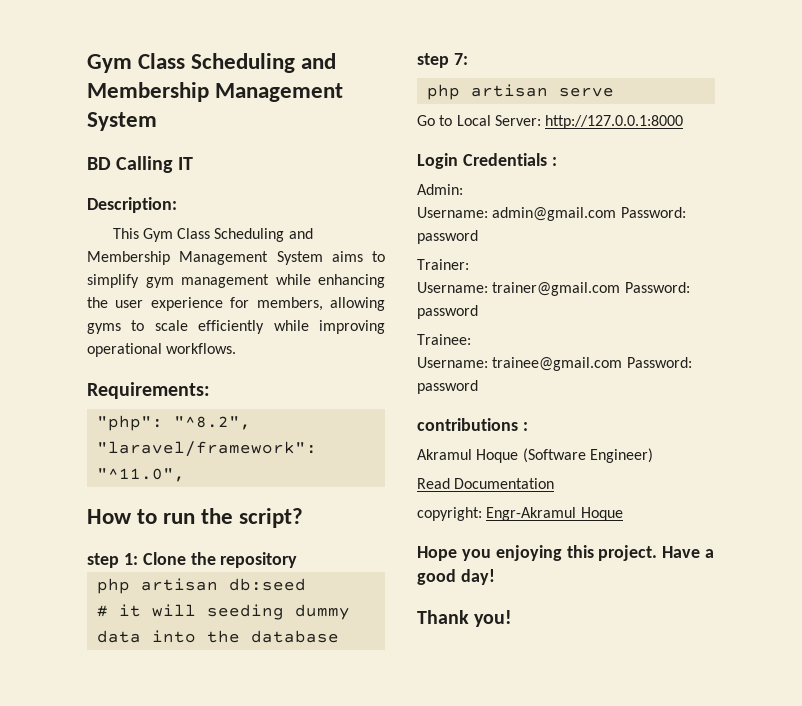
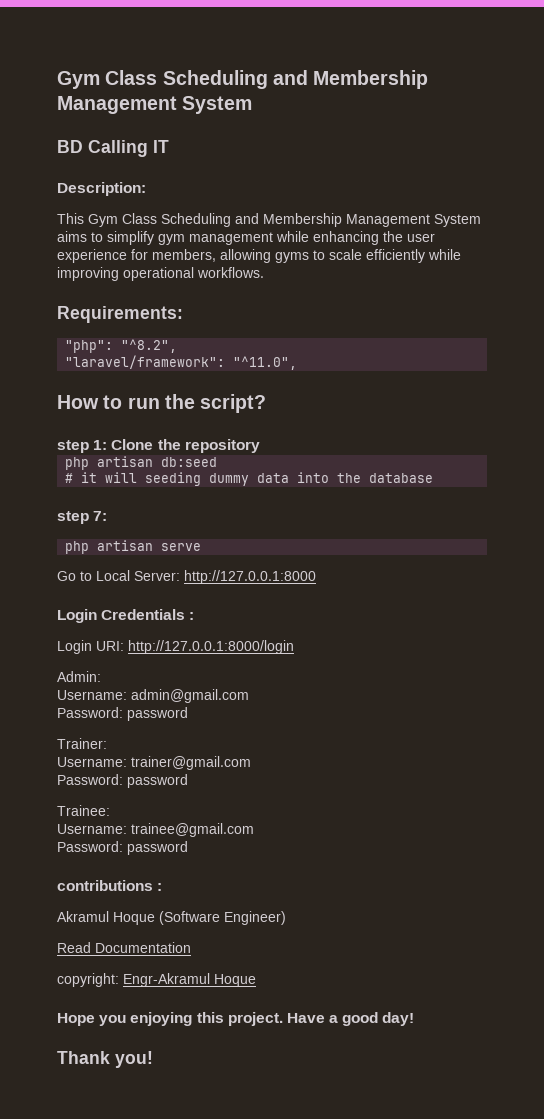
+ Login URI: http://127.0.0.1:8000/login
- Username: admin@gmail.com Password: password
+ Username: admin@gmail.com
+ Password: password
- Username: trainer@gmail.com Password: password
+ Username: trainer@gmail.com
+ Password: password
- Username: trainee@gmail.com Password: password
+ Username: trainee@gmail.com
+ Password: password

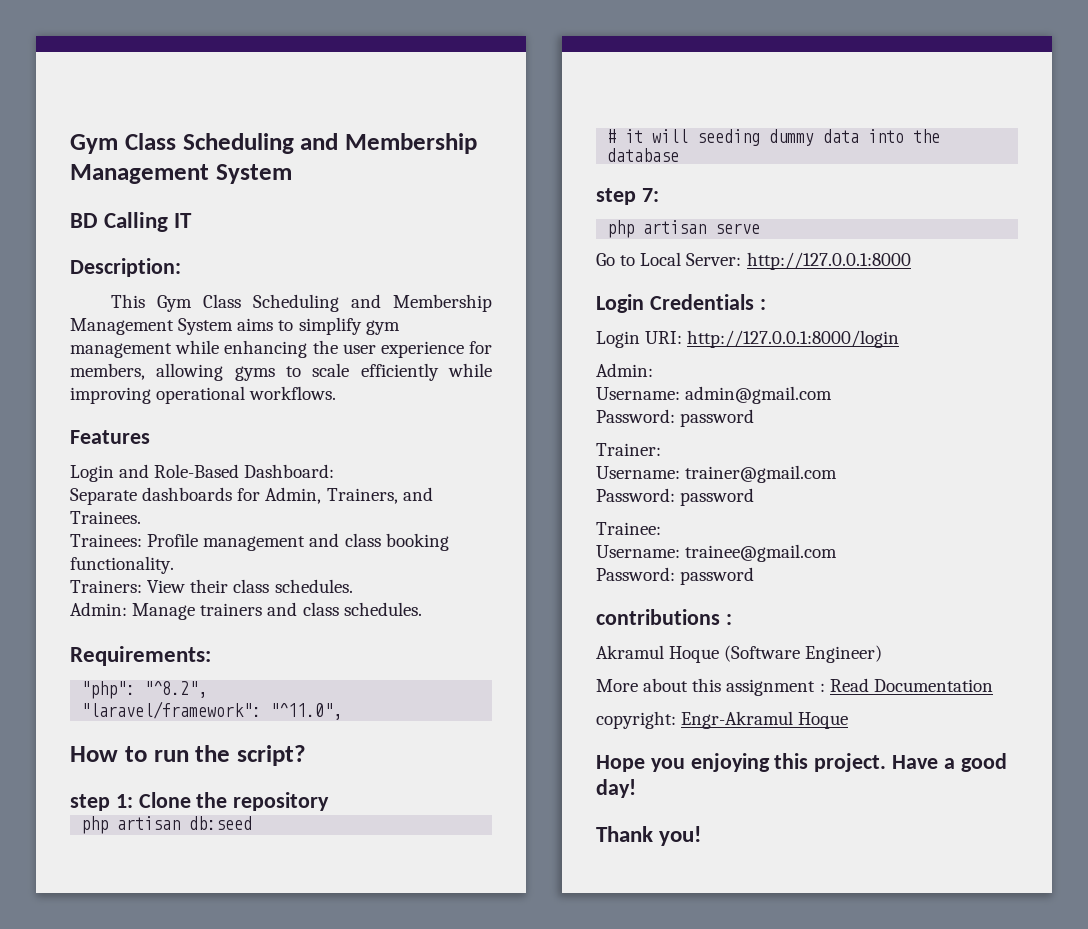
+ Features
+ Login and Role-Based Dashboard:
+ Separate dashboards for Admin, Trainers, and Trainees.
+ Trainees: Profile management and class booking functionality.
+ Trainers: View their class schedules.
+ Admin: Manage trainers and class schedules.
- Read Documentation
+ More about this assignment : Read Documentation

